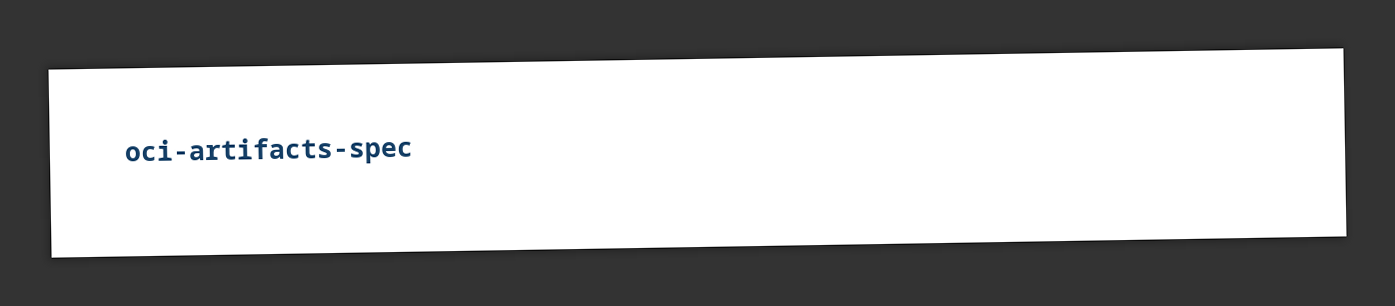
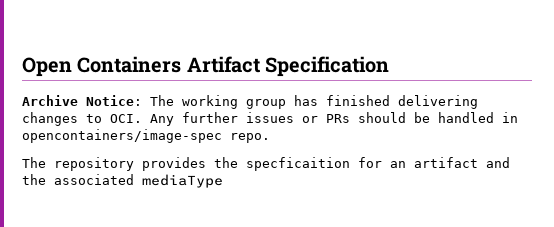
- oci-artifacts-spec
+ Open Containers Artifact Specification
+ Archive Notice: The working group has finished delivering changes to OCI. Any further issues or PRs should be handled in opencontainers/image-spec repo.
+ The repository provides the specficaition for an artifact and the associated mediaType

